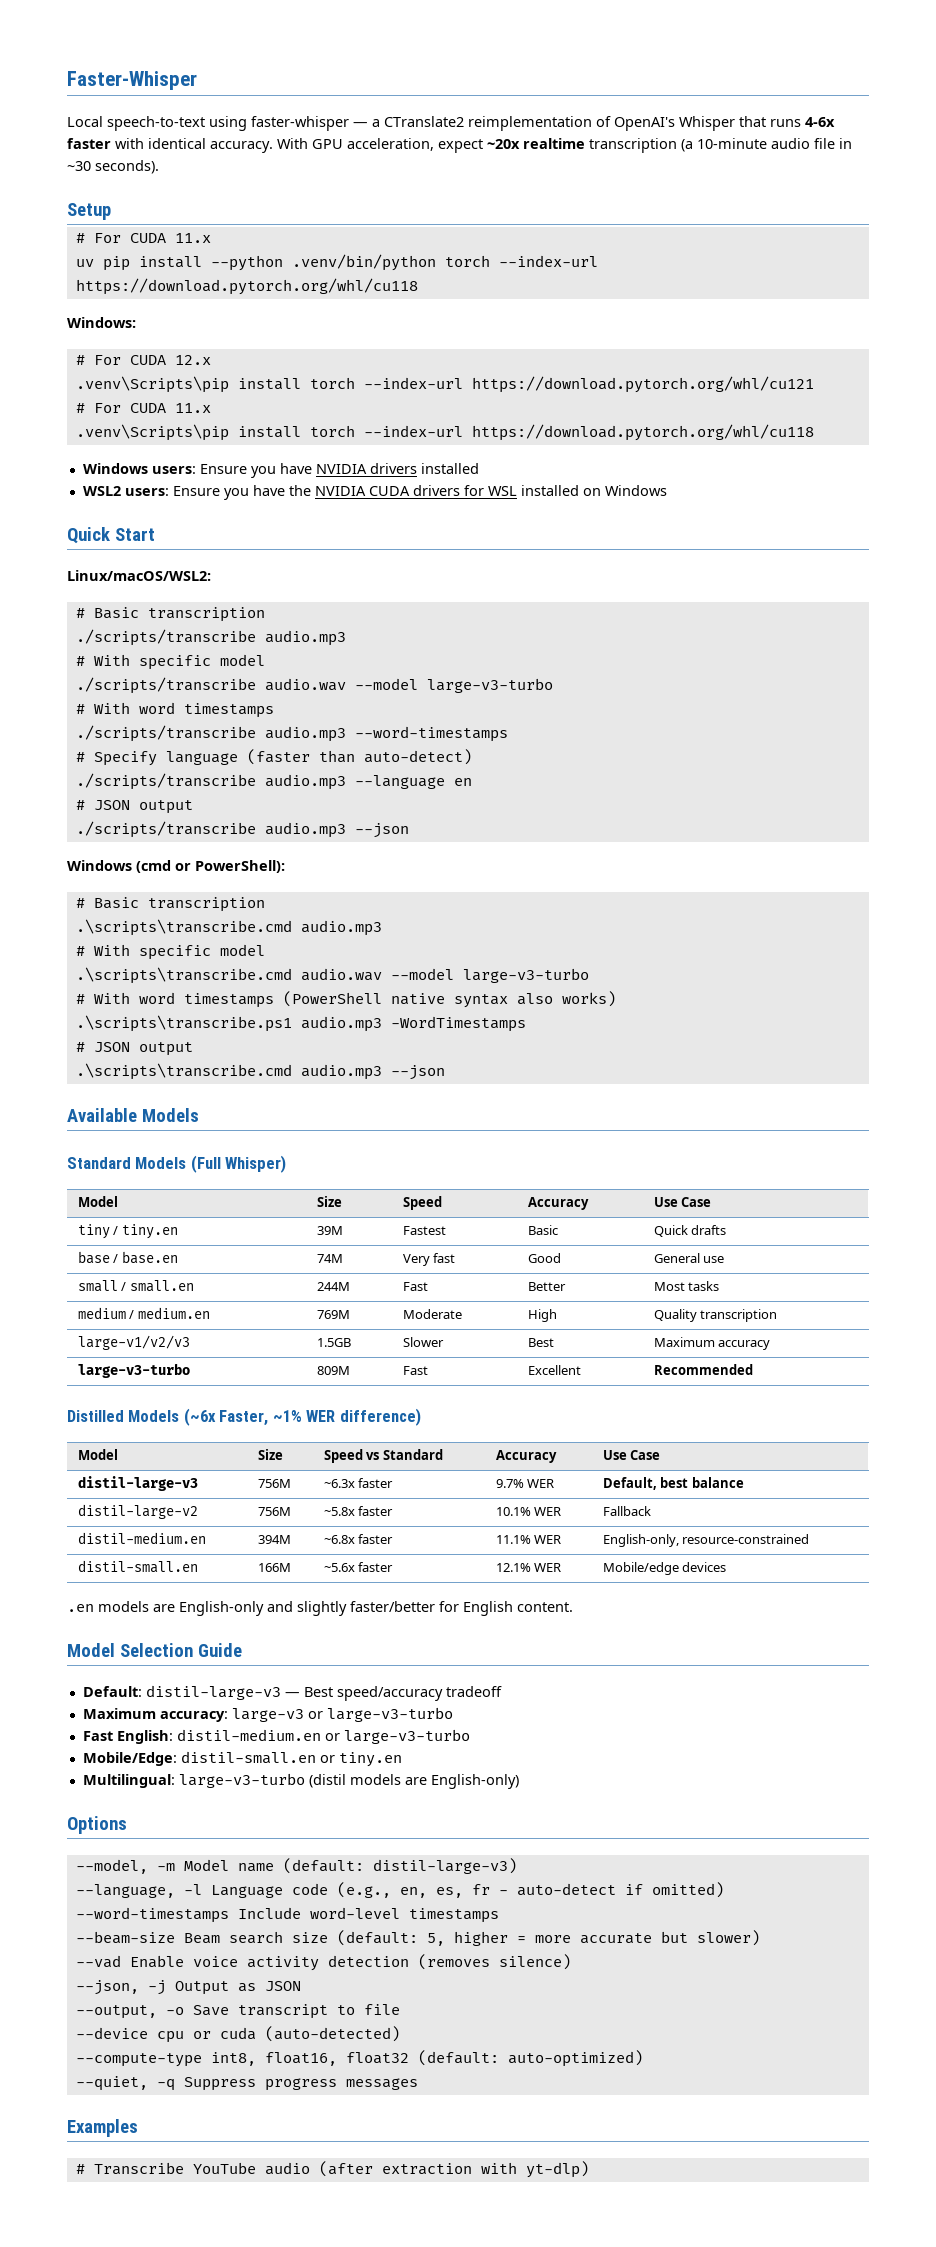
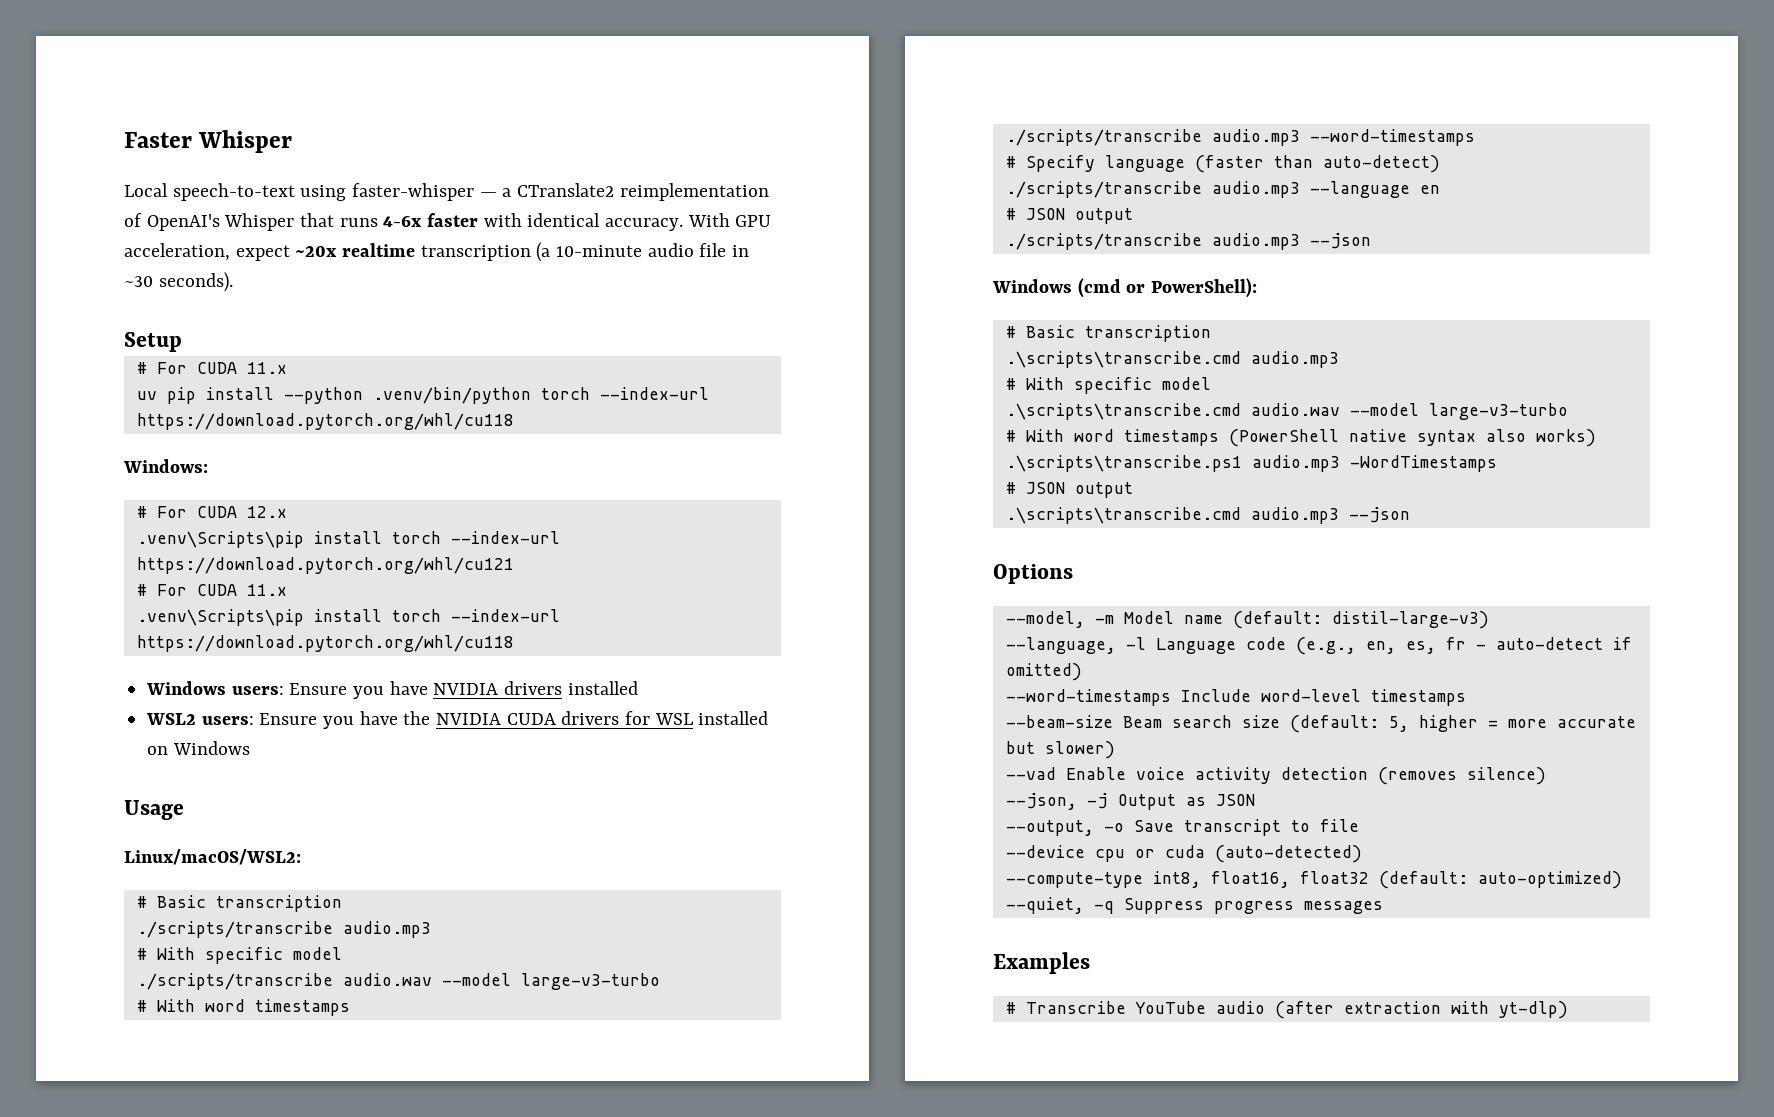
- Faster-Whisper
+ Faster Whisper
- Quick Start
+ Usage
- Available Models
- Standard Models (Full Whisper)
- Model | Size | Speed | Accuracy | Use Case
- tiny / tiny.en | 39M | Fastest | Basic | Quick drafts
- base / base.en | 74M | Very fast | Good | General use
- small / small.en | 244M | Fast | Better | Most tasks
- medium / medium.en | 769M | Moderate | High | Quality transcription
- large-v1/v2/v3 | 1.5GB | Slower | Best | Maximum accuracy
- large-v3-turbo | 809M | Fast | Excellent | Recommended
- Distilled Models (~6x Faster, ~1% WER difference)
- Model | Size | Speed vs Standard | Accuracy | Use Case
- distil-large-v3 | 756M | ~6.3x faster | 9.7% WER | Default, best balance
- distil-large-v2 | 756M | ~5.8x faster | 10.1% WER | Fallback
- distil-medium.en | 394M | ~6.8x faster | 11.1% WER | English-only, resource-constrained
- distil-small.en | 166M | ~5.6x faster | 12.1% WER | Mobile/edge devices
- .en models are English-only and slightly faster/better for English content.
- Model Selection Guide
- Default: distil-large-v3 — Best speed/accuracy tradeoff
- Maximum accuracy: large-v3 or large-v3-turbo
- Fast English: distil-medium.en or large-v3-turbo
- Mobile/Edge: distil-small.en or tiny.en
- Multilingual: large-v3-turbo (distil models are English-only)

